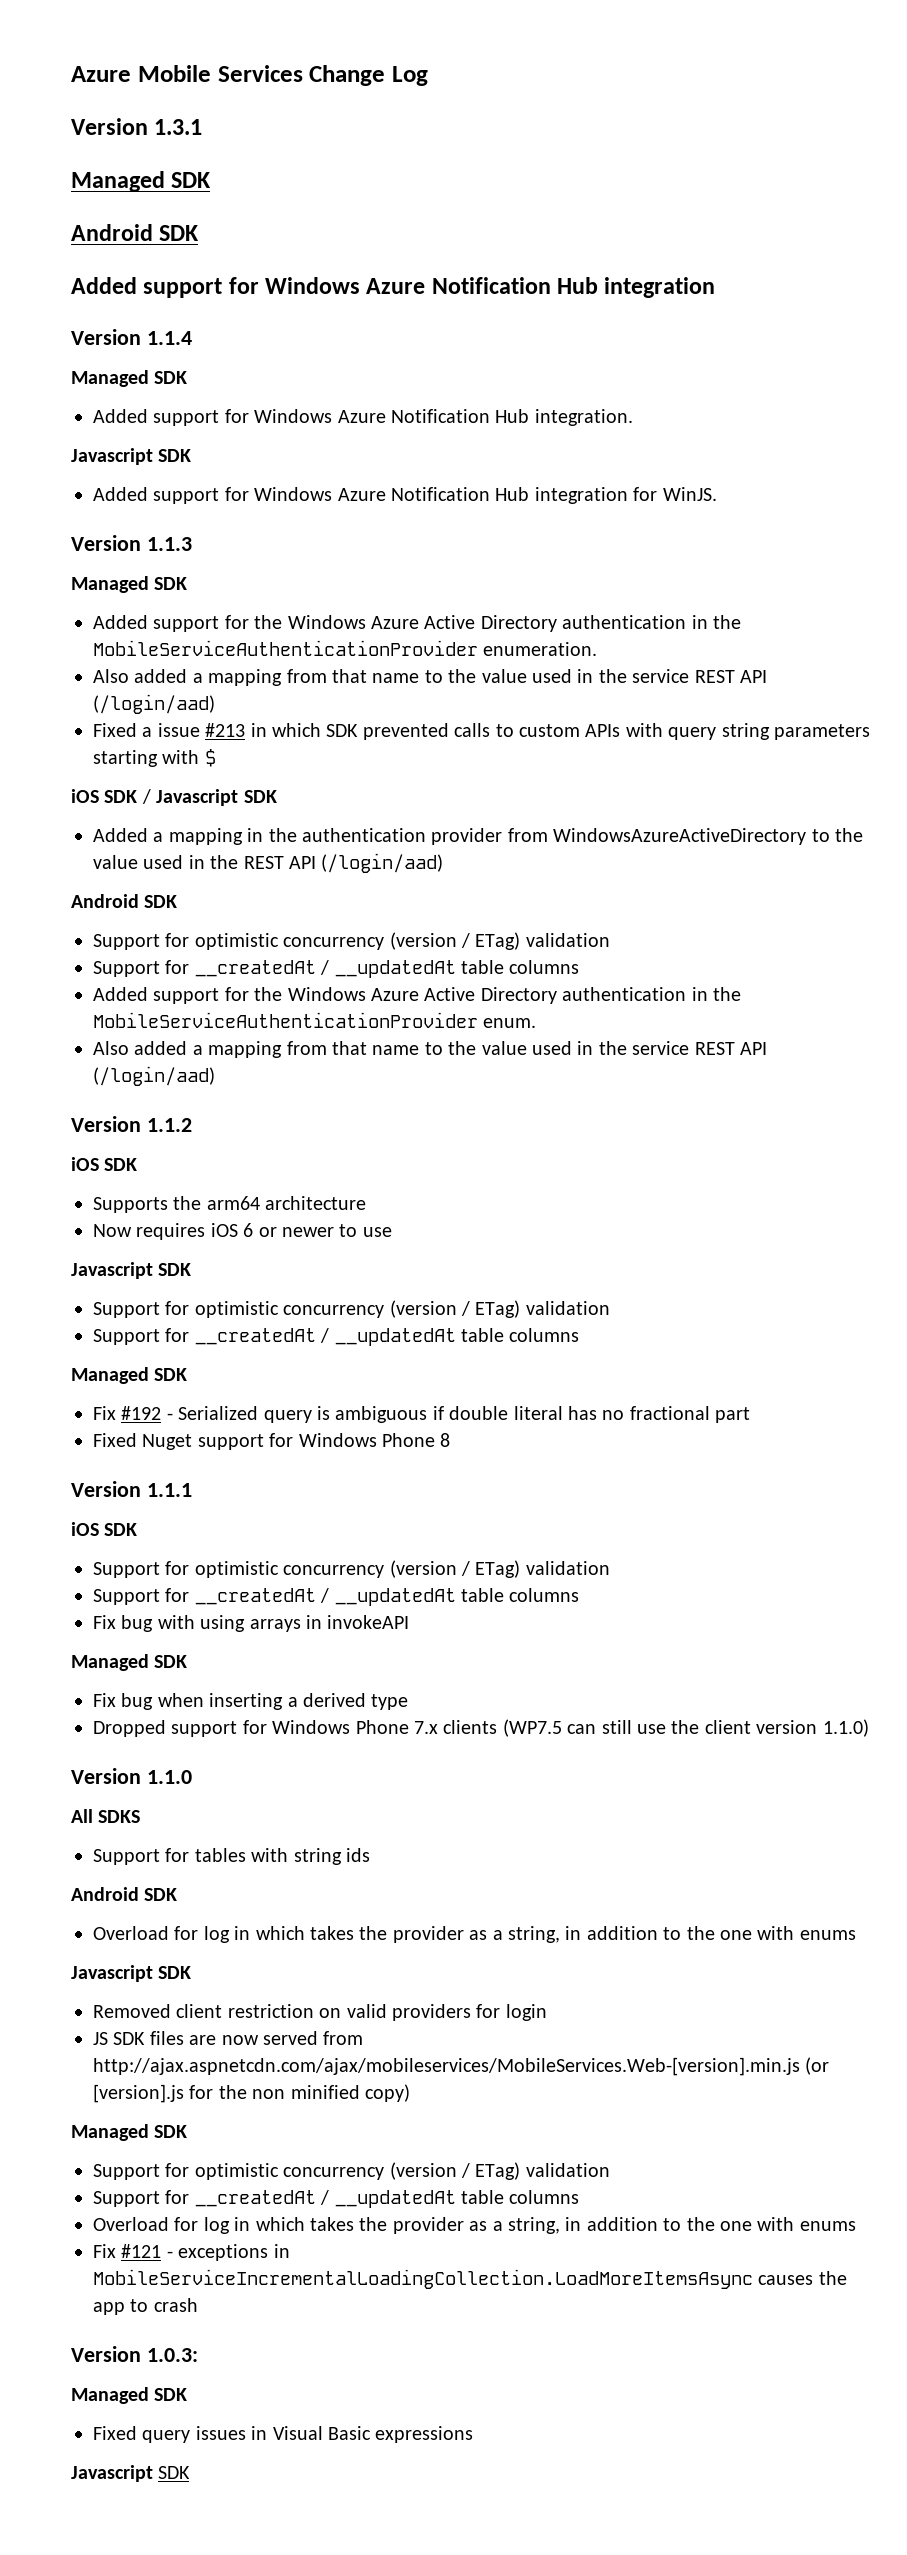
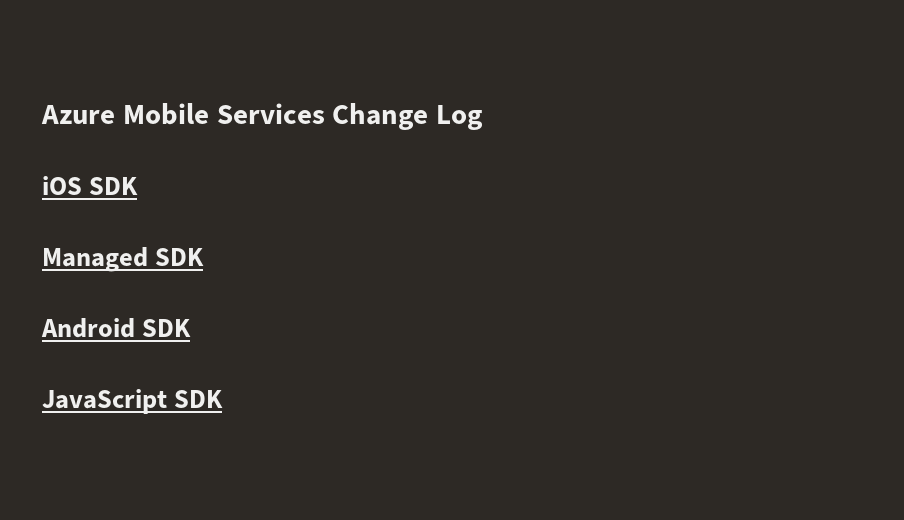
- Version 1.3.1
+ iOS SDK
  Managed SDK
  Android SDK
- Added support for Windows Azure Notification Hub integration
- Version 1.1.4
- Managed SDK
- Added support for Windows Azure Notification Hub integration.
- Javascript SDK
- Added support for Windows Azure Notification Hub integration for WinJS.
- Version 1.1.3
- Managed SDK
- Added support for the Windows Azure Active Directory authentication in the MobileServiceAuthenticationProvider enumeration.
- Also added a mapping from that name to the value used in the service REST API (/login/aad)
- Fixed a issue #213 in which SDK prevented calls to custom APIs with query string parameters starting with $
- iOS SDK / Javascript SDK
- Added a mapping in the authentication provider from WindowsAzureActiveDirectory to the value used in the REST API (/login/aad)
- Android SDK
- Support for optimistic concurrency (version / ETag) validation
- Support for __createdAt / __updatedAt table columns
- Added support for the Windows Azure Active Directory authentication in the MobileServiceAuthenticationProvider enum.
- Also added a mapping from that name to the value used in the service REST API (/login/aad)
- Version 1.1.2
- iOS SDK
- Supports the arm64 architecture
- Now requires iOS 6 or newer to use
- Javascript SDK
- Support for optimistic concurrency (version / ETag) validation
- Support for __createdAt / __updatedAt table columns
- Managed SDK
- Fix #192 - Serialized query is ambiguous if double literal has no fractional part
- Fixed Nuget support for Windows Phone 8
- Version 1.1.1
- iOS SDK
- Support for optimistic concurrency (version / ETag) validation
- Support for __createdAt / __updatedAt table columns
- Fix bug with using arrays in invokeAPI
- Managed SDK
- Fix bug when inserting a derived type
- Dropped support for Windows Phone 7.x clients (WP7.5 can still use the client version 1.1.0)
- Version 1.1.0
- All SDKS
- Support for tables with string ids
- Android SDK
- Overload for log in which takes the provider as a string, in addition to the one with enums
- Javascript SDK
- Removed client restriction on valid providers for login
- JS SDK files are now served from http://ajax.aspnetcdn.com/ajax/mobileservices/MobileServices.Web-[version].min.js (or [version].js for the non minified copy)
- Managed SDK
- Support for optimistic concurrency (version / ETag) validation
- Support for __createdAt / __updatedAt table columns
- Overload for log in which takes the provider as a string, in addition to the one with enums
- Fix #121 - exceptions in MobileServiceIncrementalLoadingCollection.LoadMoreItemsAsync causes the app to crash
- Version 1.0.3:
- Managed SDK
- Fixed query issues in Visual Basic expressions
- Javascript SDK
+ JavaScript SDK

